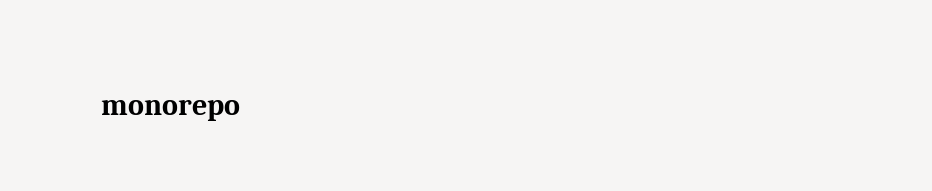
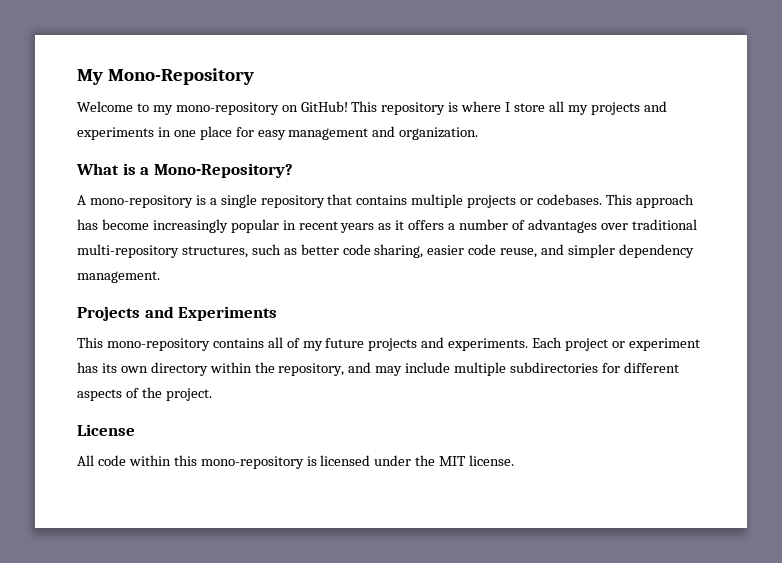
- monorepo
+ My Mono-Repository
+ Welcome to my mono-repository on GitHub! This repository is where I store all my projects and experiments in one place for easy management and organization.
+ What is a Mono-Repository?
+ A mono-repository is a single repository that contains multiple projects or codebases. This approach has become increasingly popular in recent years as it offers a number of advantages over traditional multi-repository structures, such as better code sharing, easier code reuse, and simpler dependency management.
+ Projects and Experiments
+ This mono-repository contains all of my future projects and experiments. Each project or experiment has its own directory within the repository, and may include multiple subdirectories for different aspects of the project.
+ License
+ All code within this mono-repository is licensed under the MIT license.

